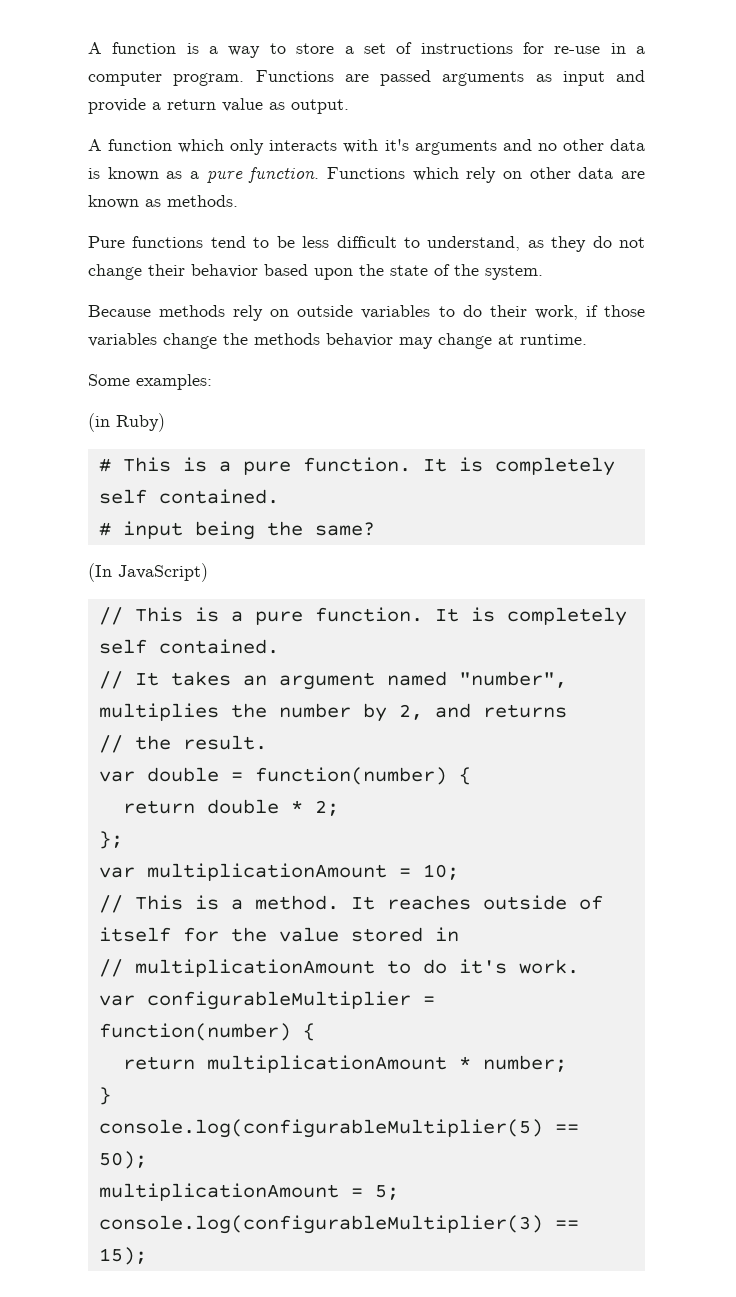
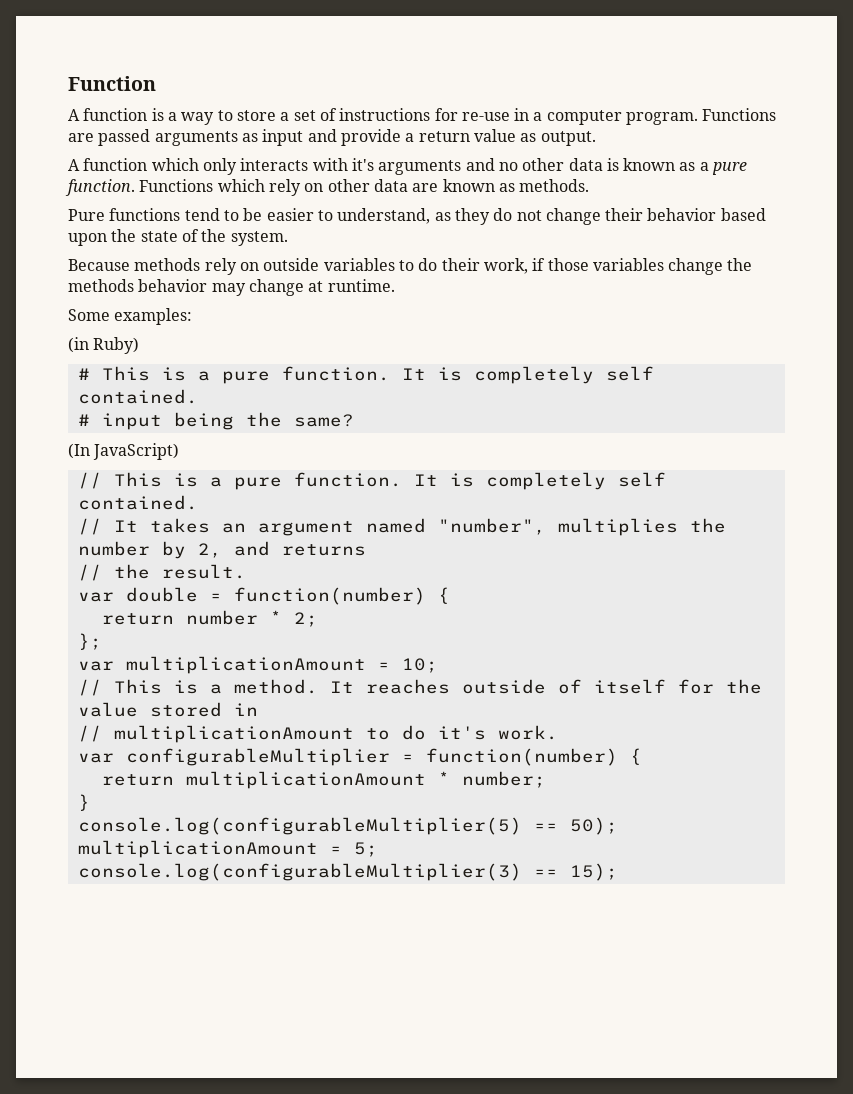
+ Function
- Pure functions tend to be less difficult to understand, as they do not change their behavior based upon the state of the system.
+ Pure functions tend to be easier to understand, as they do not change their behavior based upon the state of the system.
- return double * 2;
+ return number * 2;

